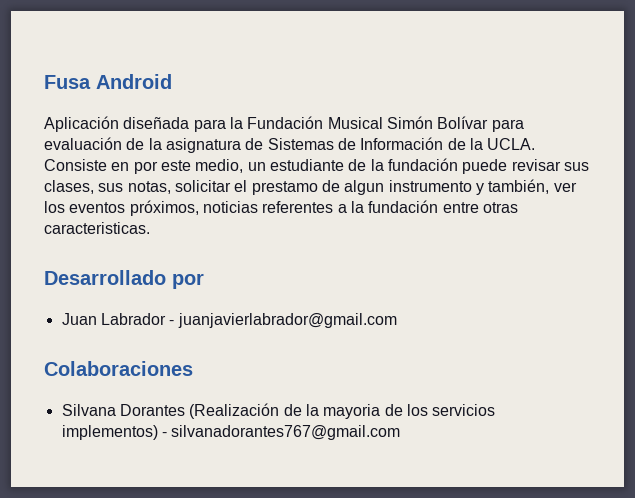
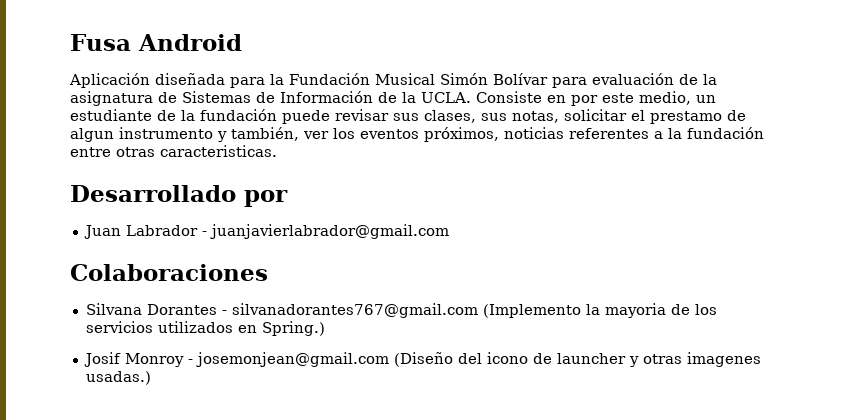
- Silvana Dorantes (Realización de la mayoria de los servicios implementos) - silvanadorantes767@gmail.com
+ Silvana Dorantes - silvanadorantes767@gmail.com (Implemento la mayoria de los servicios utilizados en Spring.)
+ Josif Monroy - josemonjean@gmail.com (Diseño del icono de launcher y otras imagenes usadas.)

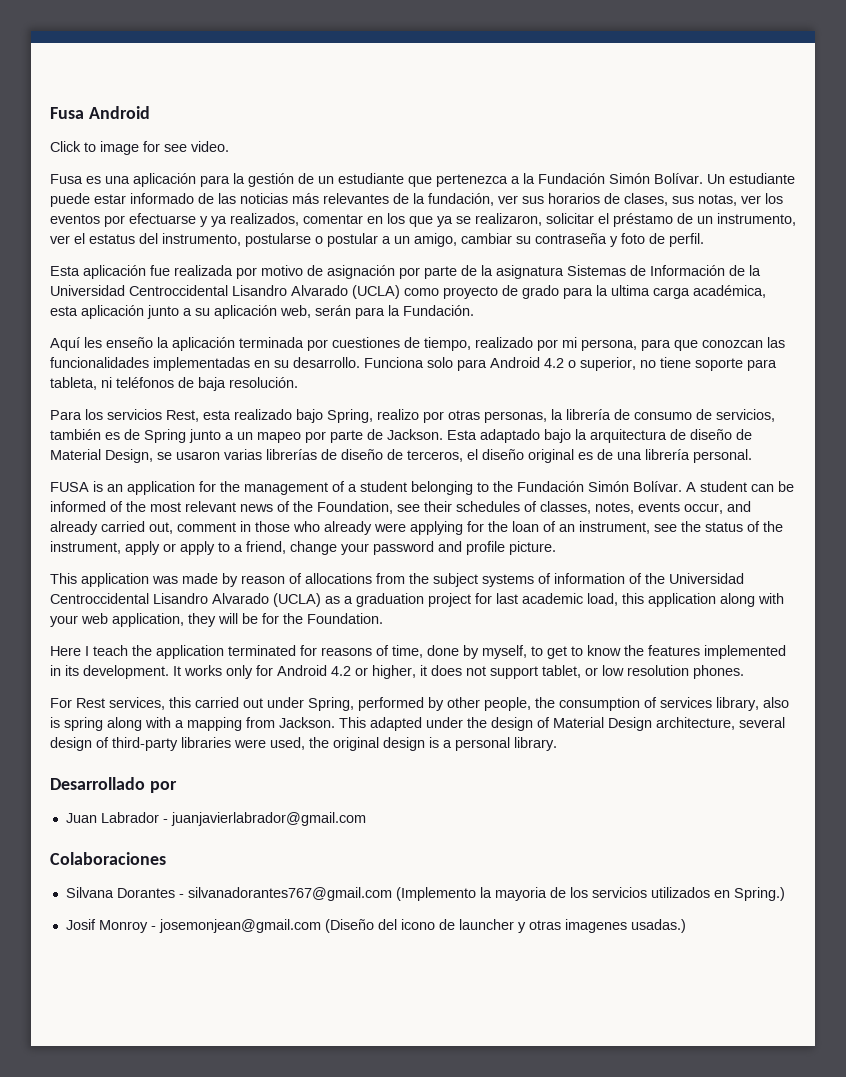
- Aplicación diseñada para la Fundación Musical Simón Bolívar para evaluación de la asignatura de Sistemas de Información de la UCLA. Consiste en por este medio, un estudiante de la fundación puede revisar sus clases, sus notas, solicitar el prestamo de algun instrumento y también, ver los eventos próximos, noticias referentes a la fundación entre otras caracteristicas.
+ Click to image for see video.
+ Fusa es una aplicación para la gestión de un estudiante que pertenezca a la Fundación Simón Bolívar. Un estudiante puede estar informado de las noticias más relevantes de la fundación, ver sus horarios de clases, sus notas, ver los eventos por efectuarse y ya realizados, comentar en los que ya se realizaron, solicitar el préstamo de un instrumento, ver el estatus del instrumento, postularse o postular a un amigo, cambiar su contraseña y foto de perfil.
+ Esta aplicación fue realizada por motivo de asignación por parte de la asignatura Sistemas de Información de la Universidad Centroccidental Lisandro Alvarado (UCLA) como proyecto de grado para la ultima carga académica, esta aplicación junto a su aplicación web, serán para la Fundación.
+ Aquí les enseño la aplicación terminada por cuestiones de tiempo, realizado por mi persona, para que conozcan las funcionalidades implementadas en su desarrollo. Funciona solo para Android 4.2 o superior, no tiene soporte para tableta, ni teléfonos de baja resolución.
+ Para los servicios Rest, esta realizado bajo Spring, realizo por otras personas, la librería de consumo de servicios, también es de Spring junto a un mapeo por parte de Jackson. Esta adaptado bajo la arquitectura de diseño de Material Design, se usaron varias librerías de diseño de terceros, el diseño original es de una librería personal.
+ FUSA is an application for the management of a student belonging to the Fundación Simón Bolívar. A student can be informed of the most relevant news of the Foundation, see their schedules of classes, notes, events occur, and already carried out, comment in those who already were applying for the loan of an instrument, see the status of the instrument, apply or apply to a friend, change your password and profile picture.
+ This application was made by reason of allocations from the subject systems of information of the Universidad Centroccidental Lisandro Alvarado (UCLA) as a graduation project for last academic load, this application along with your web application, they will be for the Foundation.
+ Here I teach the application terminated for reasons of time, done by myself, to get to know the features implemented in its development. It works only for Android 4.2 or higher, it does not support tablet, or low resolution phones.
+ For Rest services, this carried out under Spring, performed by other people, the consumption of services library, also is spring along with a mapping from Jackson. This adapted under the design of Material Design architecture, several design of third-party libraries were used, the original design is a personal library.

